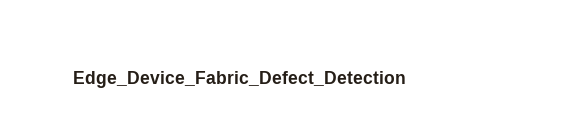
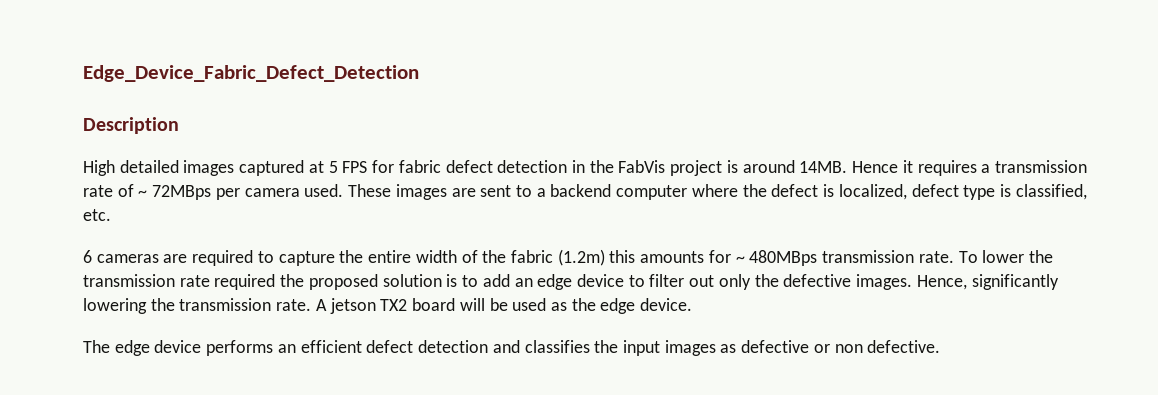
+ Description
+ High detailed images captured at 5 FPS for fabric defect detection in the FabVis project is around 14MB. Hence it requires a transmission rate of ~ 72MBps per camera used. These images are sent to a backend computer where the defect is localized, defect type is classified, etc.
+ 6 cameras are required to capture the entire width of the fabric (1.2m) this amounts for ~ 480MBps transmission rate. To lower the transmission rate required the proposed solution is to add an edge device to filter out only the defective images. Hence, significantly lowering the transmission rate. A jetson TX2 board will be used as the edge device.
+ The edge device performs an efficient defect detection and classifies the input images as defective or non defective.

